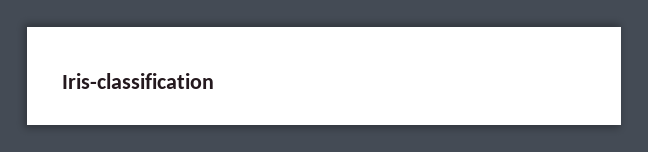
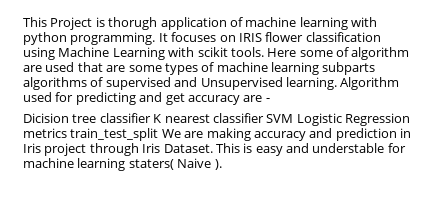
- Iris-classification
+ This Project is thorugh application of machine learning with python programming. It focuses on IRIS flower classification using Machine Learning with scikit tools. Here some of algorithm are used that are some types of machine learning subparts algorithms of supervised and Unsupervised learning. Algorithm used for predicting and get accuracy are -
+ Dicision tree classifier K nearest classifier SVM Logistic Regression metrics train_test_split We are making accuracy and prediction in Iris project through Iris Dataset. This is easy and understable for machine learning staters( Naive ).

